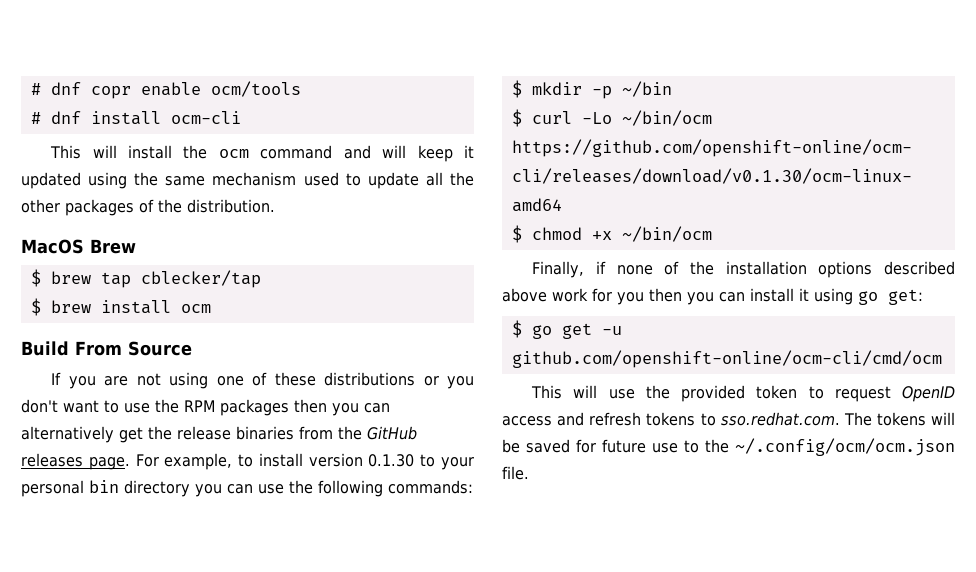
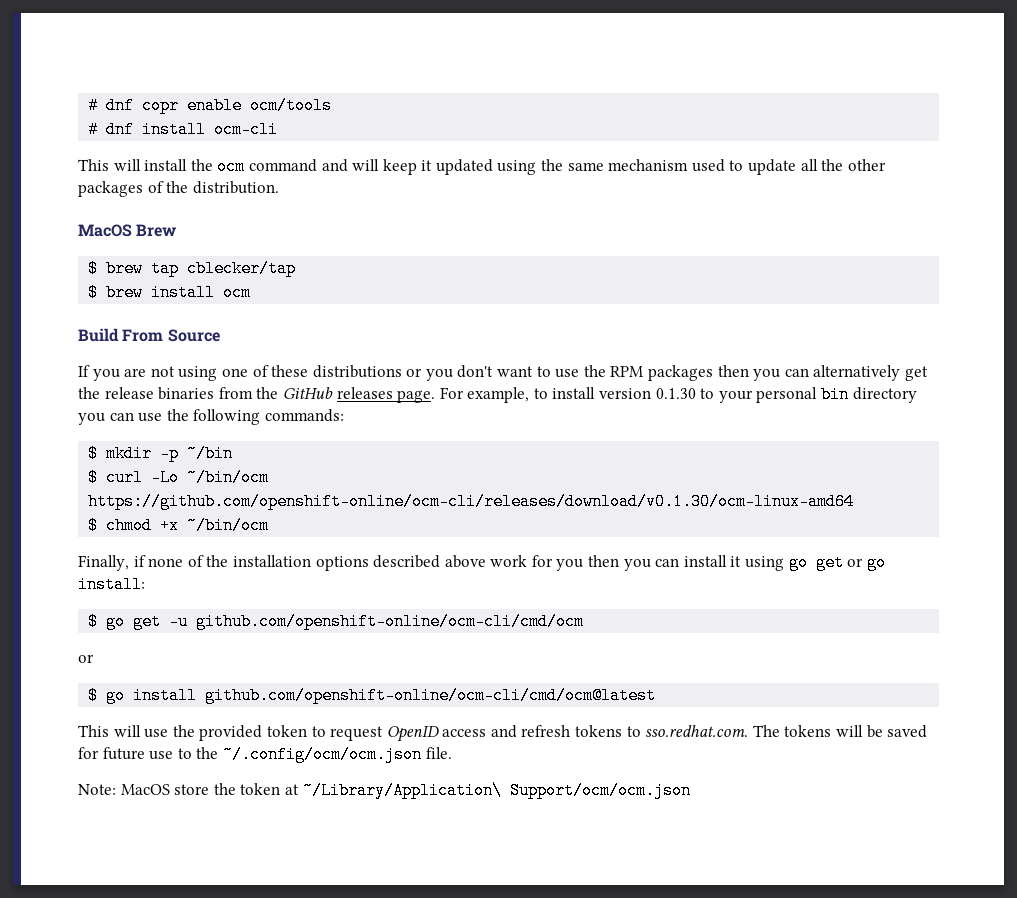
- Finally, if none of the installation options described above work for you then you can install it using go get:
+ Finally, if none of the installation options described above work for you then you can install it using go get or go install:
  $ go get -u github.com/openshift-online/ocm-cli/cmd/ocm
+ or
+ $ go install github.com/openshift-online/ocm-cli/cmd/ocm@latest
+ Note: MacOS store the token at ~/Library/Application\ Support/ocm/ocm.json

